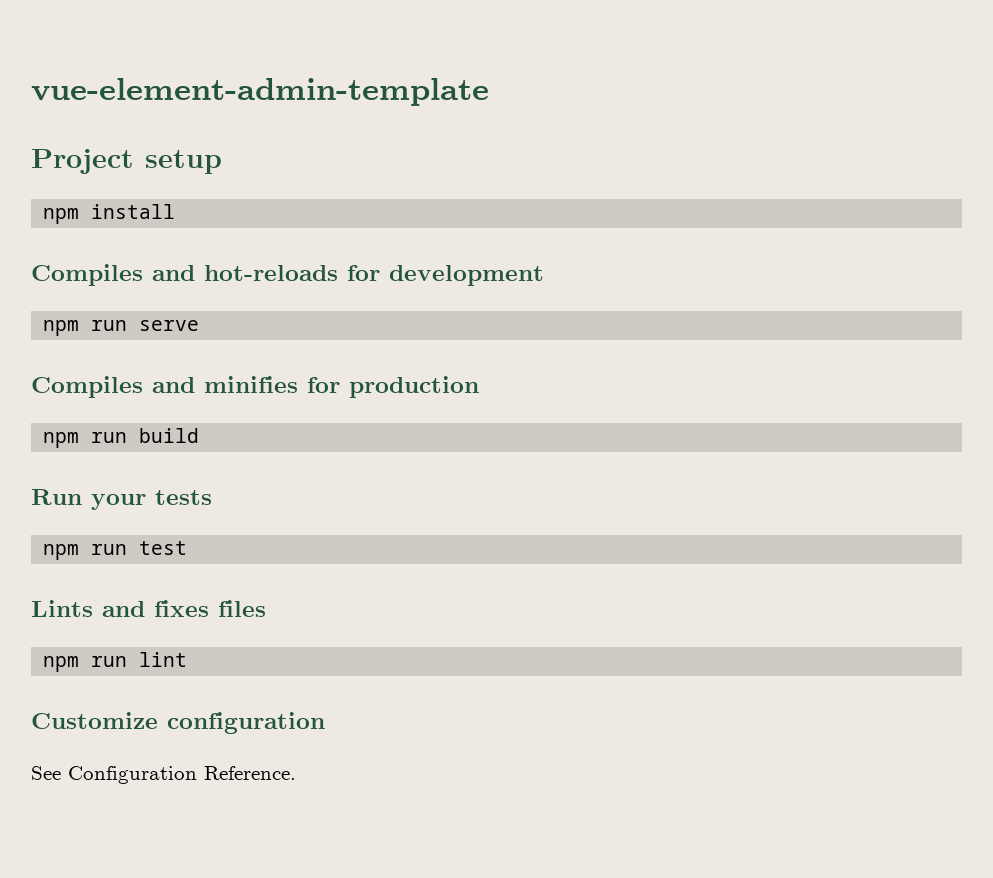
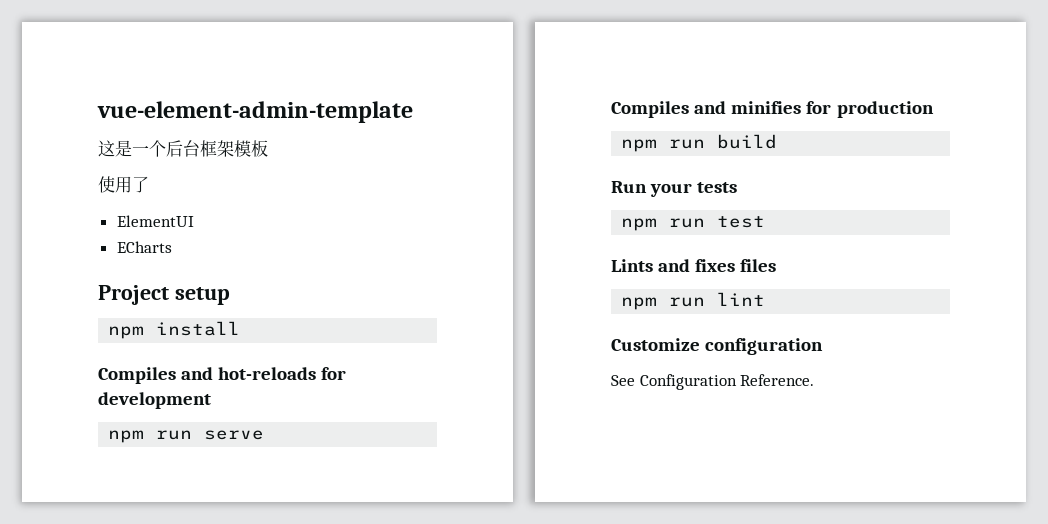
+ 这是一个后台框架模板
+ 使用了
+ ElementUI
+ ECharts

